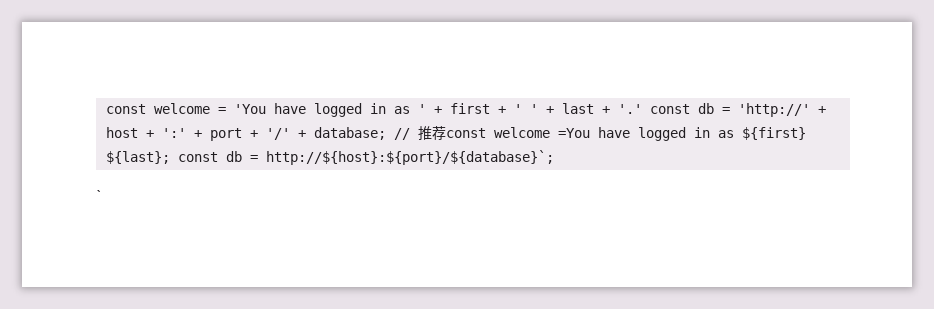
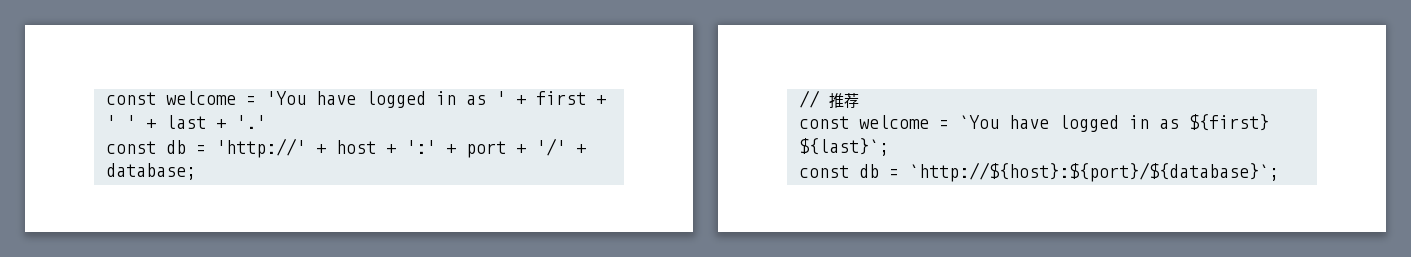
- const welcome = 'You have logged in as ' + first + ' ' + last + '.' const db = 'http://' + host + ':' + port + '/' + database; // 推荐const welcome =You have logged in as ${first} ${last}; const db = http://${host}:${port}/${database}`;
- `
+ const welcome = 'You have logged in as ' + first + ' ' + last + '.'
+ const db = 'http://' + host + ':' + port + '/' + database;
+ // 推荐
+ const welcome = `You have logged in as ${first} ${last}`;
+ const db = `http://${host}:${port}/${database}`;

